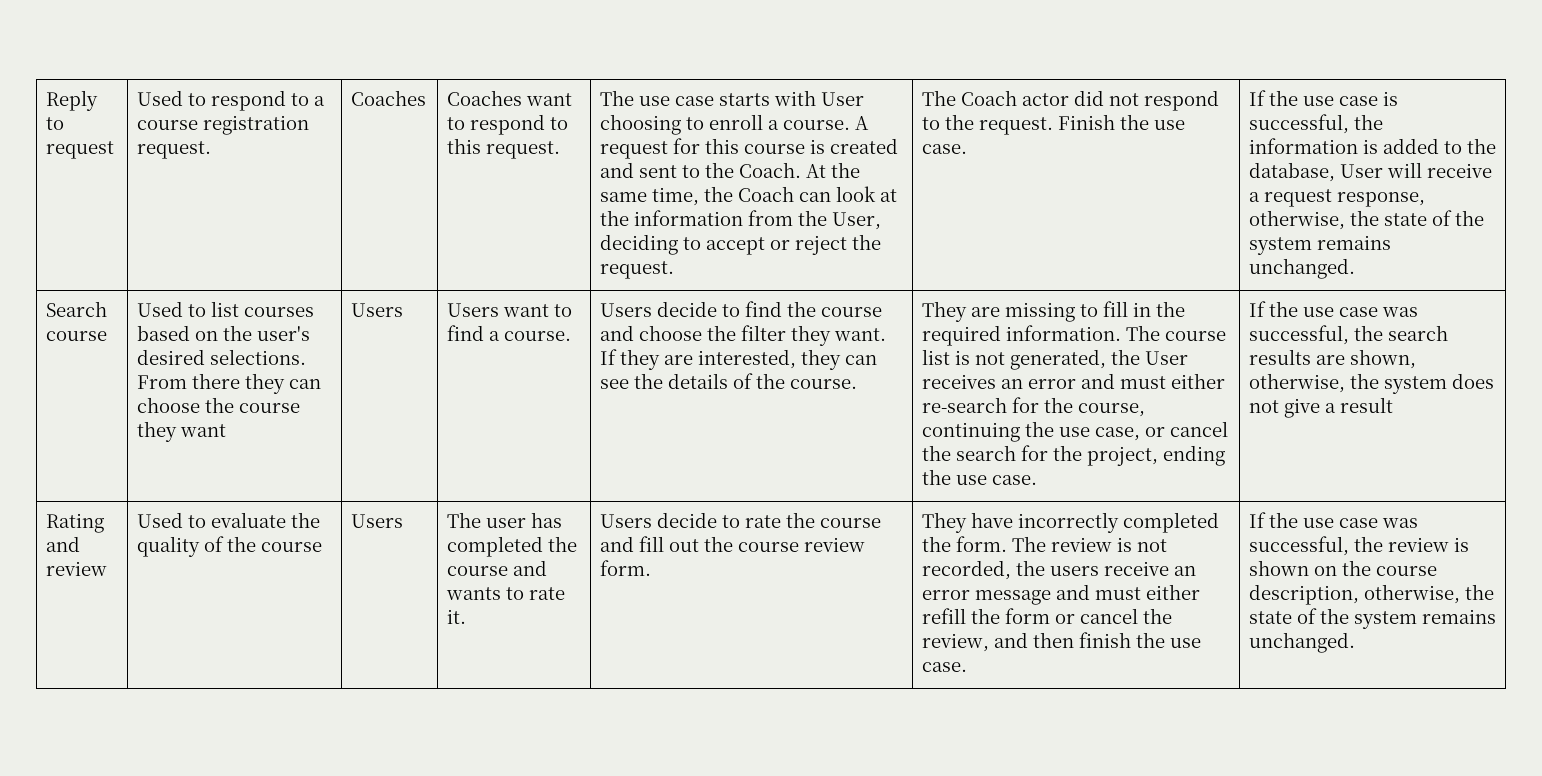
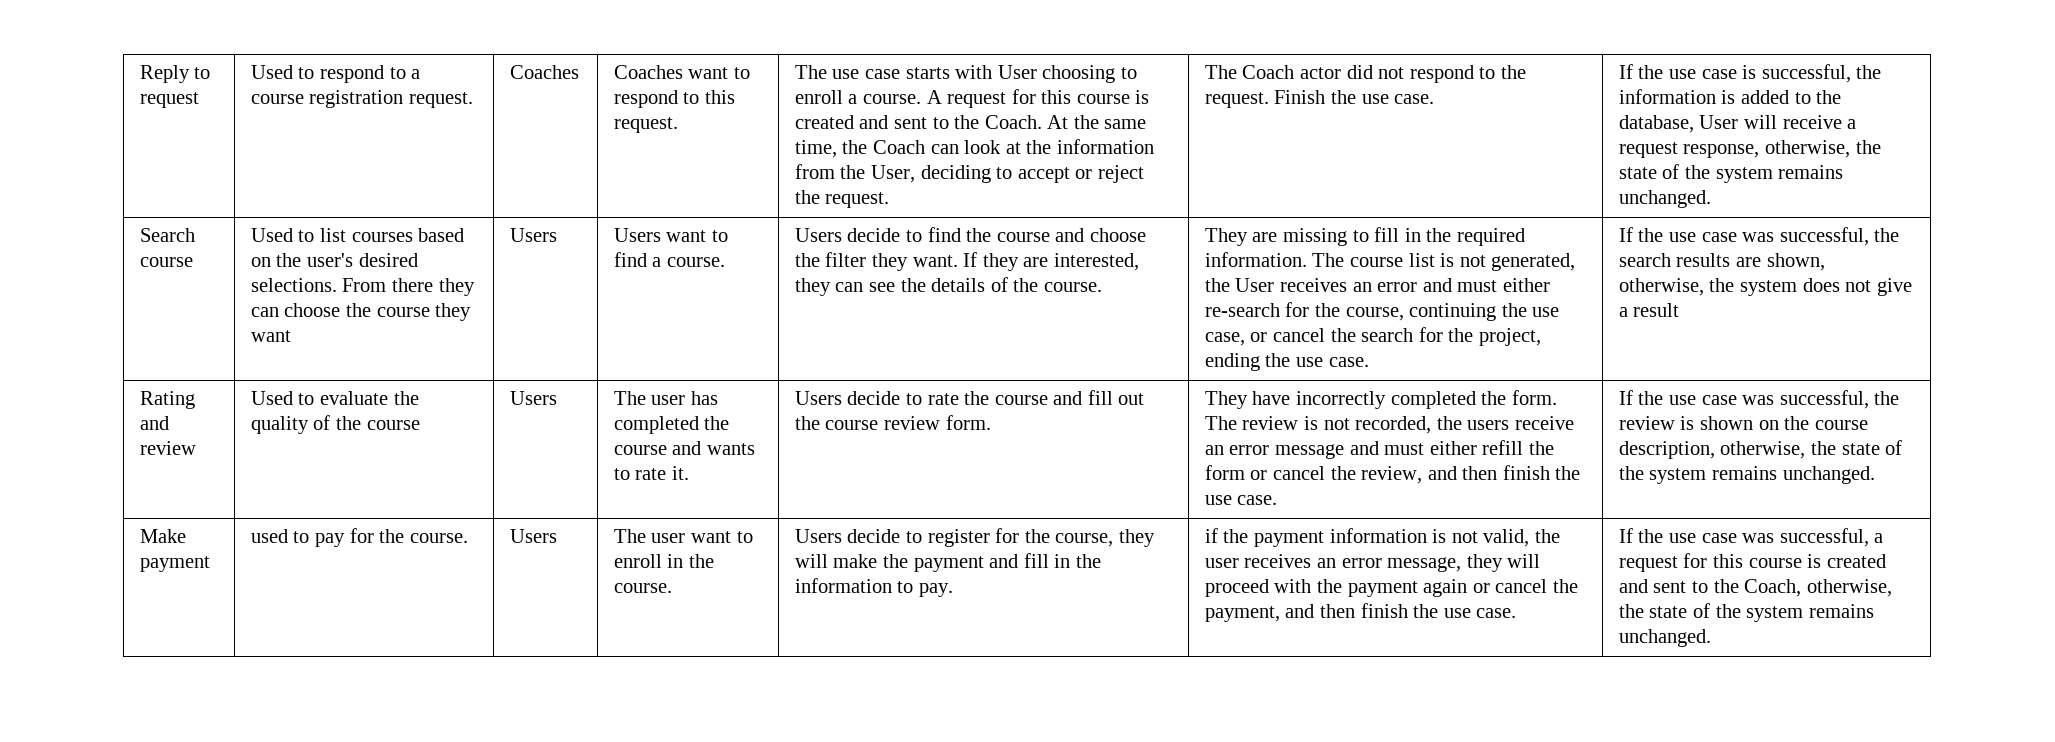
+ Make payment | used to pay for the course. | Users | The user want to enroll in the course. | Users decide to register for the course, they will make the payment and fill in the information to pay. | if the payment information is not valid, the user receives an error message, they will proceed with the payment again or cancel the payment, and then finish the use case. | If the use case was successful, a request for this course is created and sent to the Coach, otherwise, the state of the system remains unchanged.

